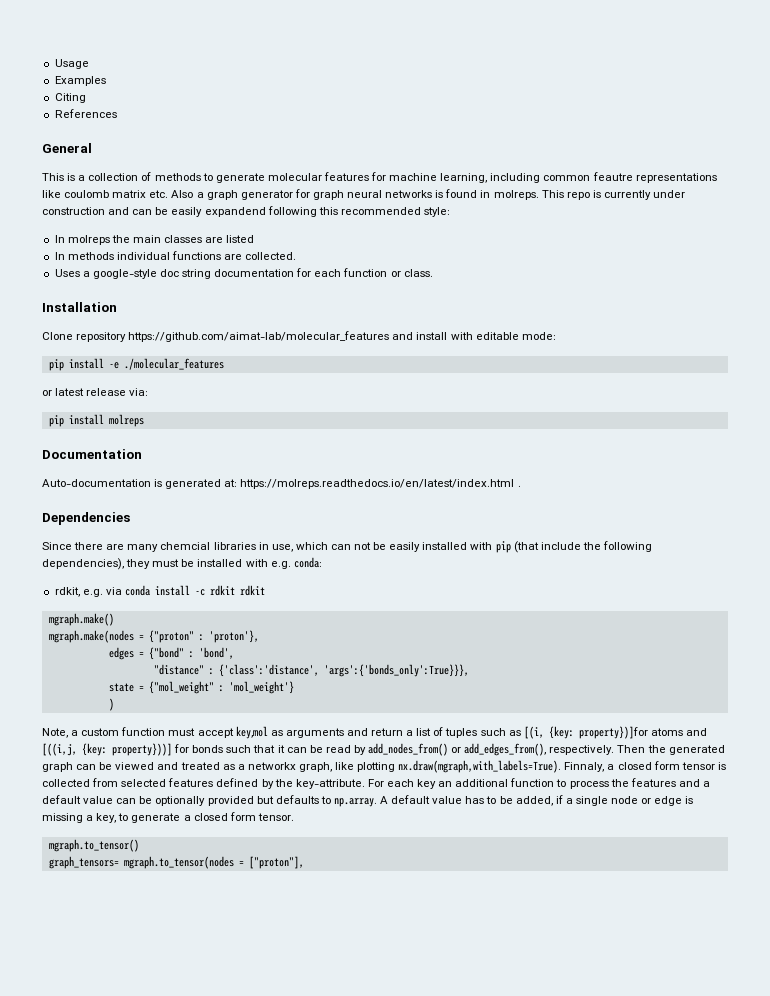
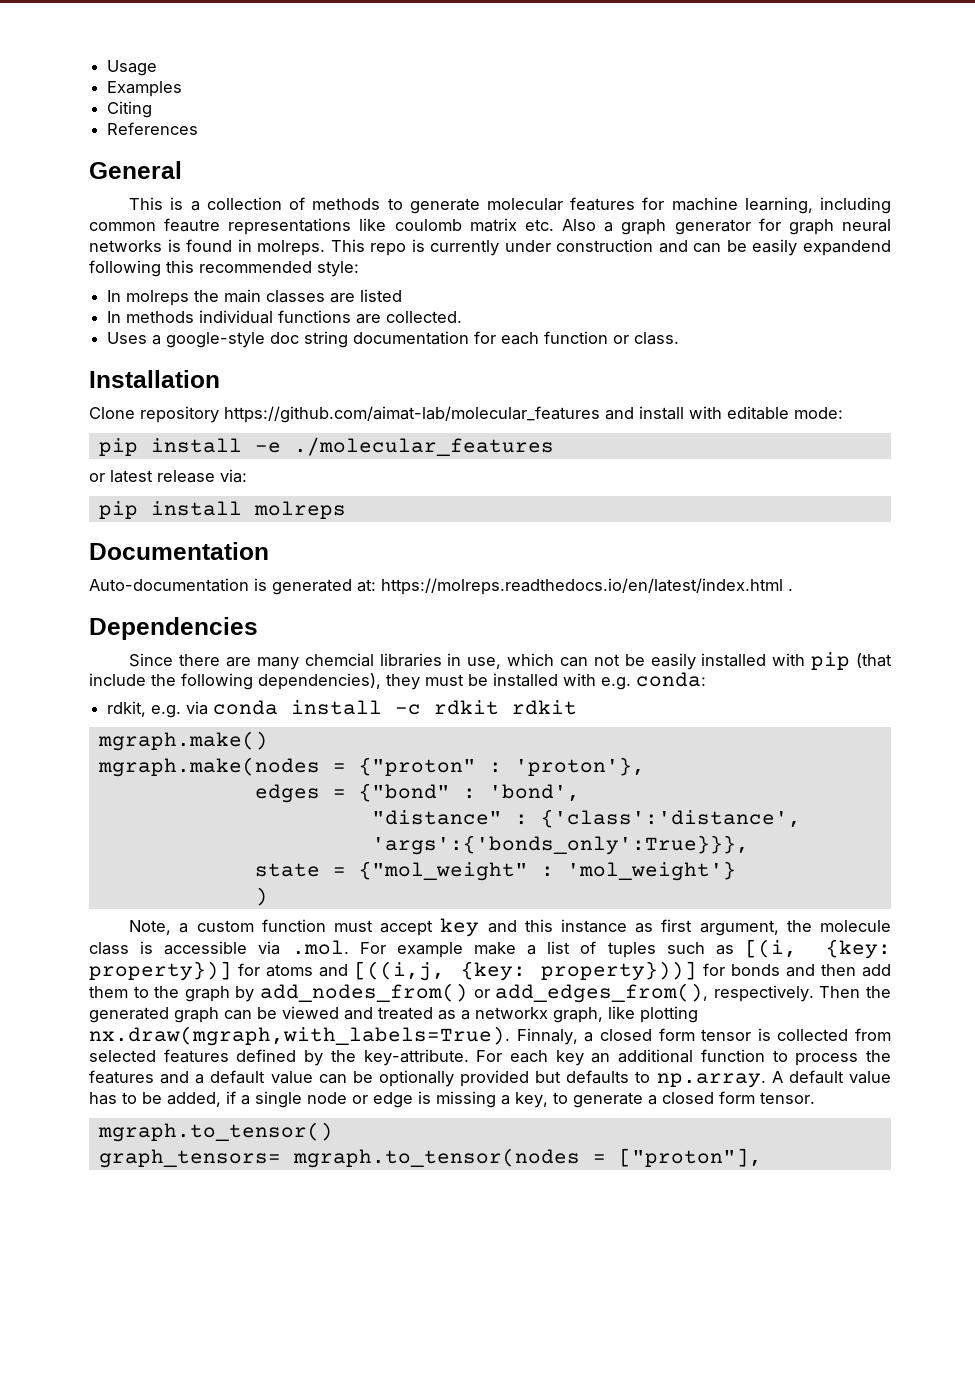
- Note, a custom function must accept key,mol as arguments and return a list of tuples such as [(i, {key: property})]for atoms and [((i,j, {key: property}))] for bonds such that it can be read by add_nodes_from() or add_edges_from(), respectively.
+ Note, a custom function must accept key and this instance as first argument, the molecule class is accessible via .mol. For example make a list of tuples such as [(i, {key: property})] for atoms and [((i,j, {key: property}))] for bonds and then add them to the graph by add_nodes_from() or add_edges_from(), respectively.

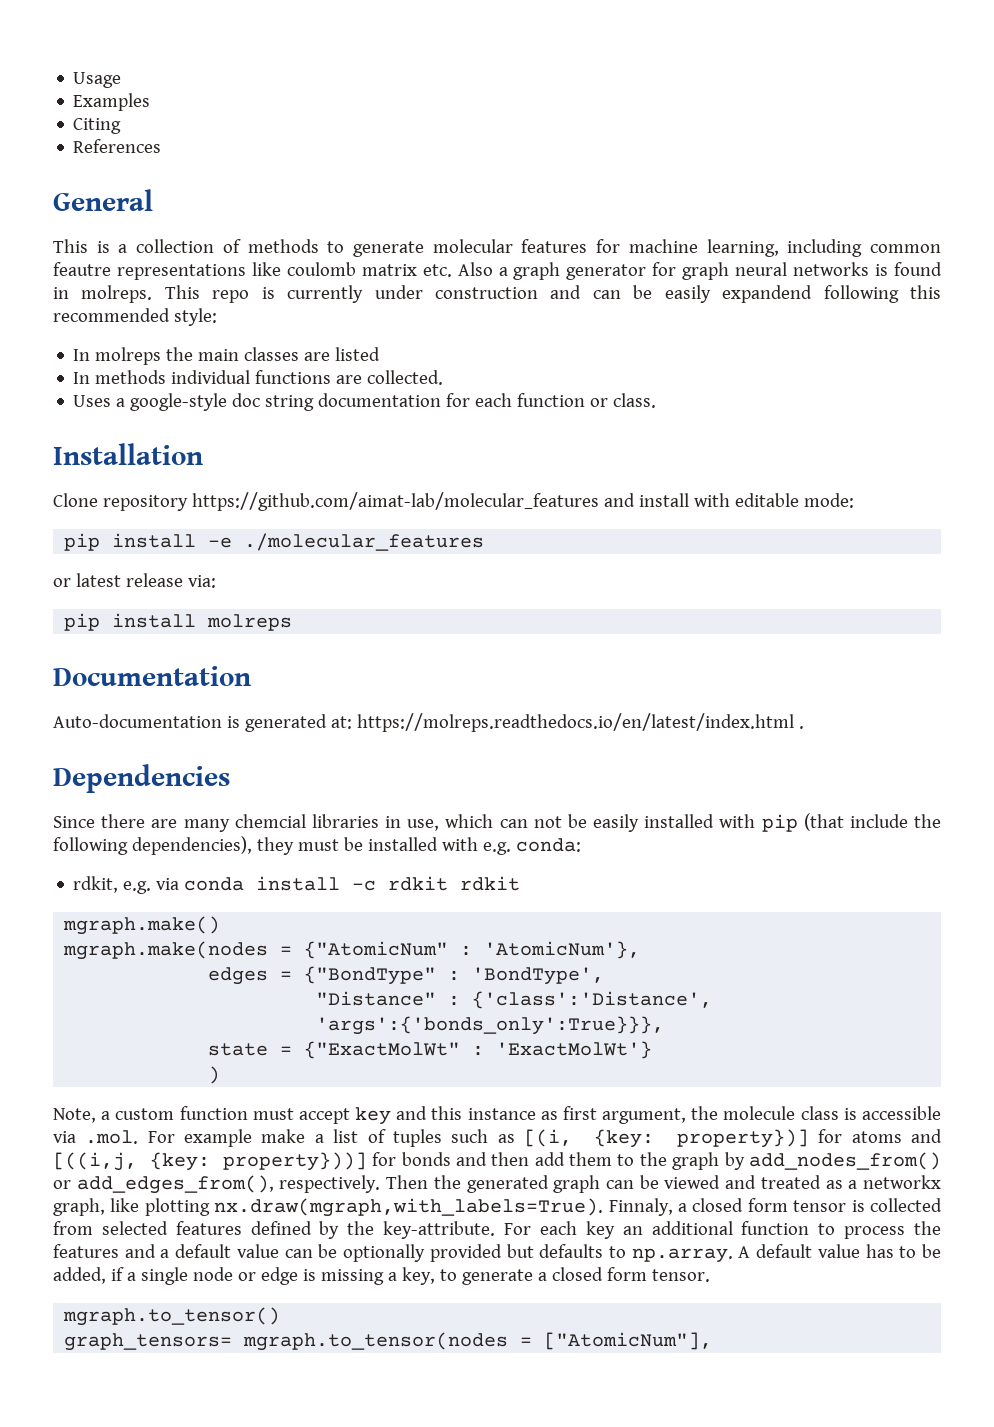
- mgraph.make(nodes = {"proton" : 'proton'},
+ mgraph.make(nodes = {"AtomicNum" : 'AtomicNum'},
- edges = {"bond" : 'bond',
- "distance" : {'class':'distance', 'args':{'bonds_only':True}}},
+ edges = {"BondType" : 'BondType',
+ "Distance" : {'class':'Distance', 'args':{'bonds_only':True}}},
- state = {"mol_weight" : 'mol_weight'}
+ state = {"ExactMolWt" : 'ExactMolWt'}
- graph_tensors= mgraph.to_tensor(nodes = ["proton"],
+ graph_tensors= mgraph.to_tensor(nodes = ["AtomicNum"],

